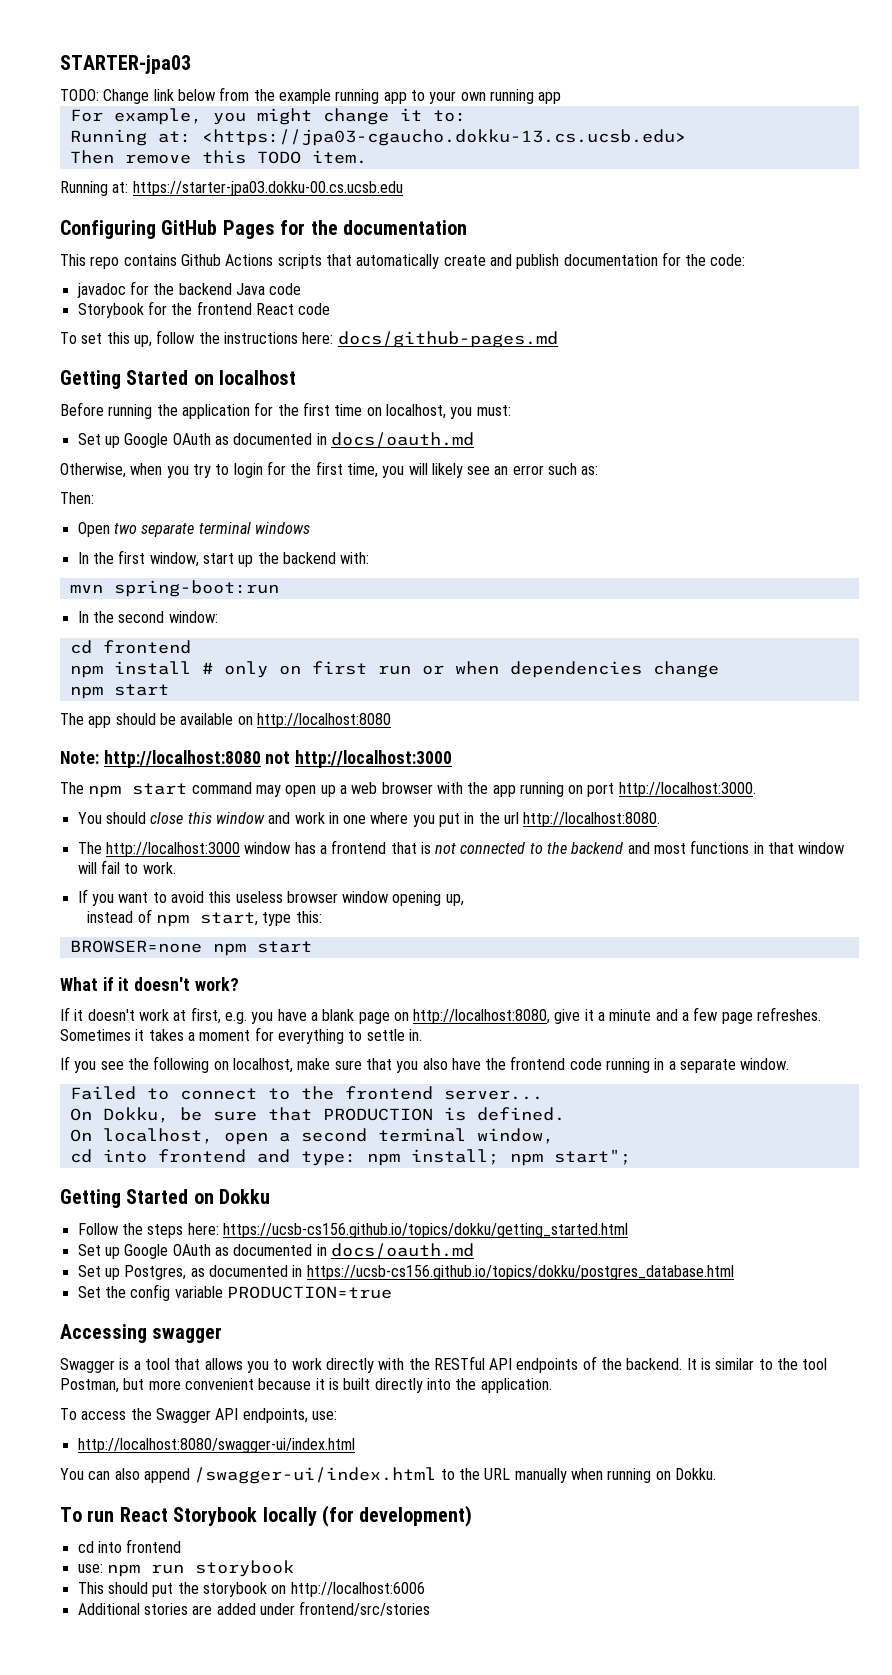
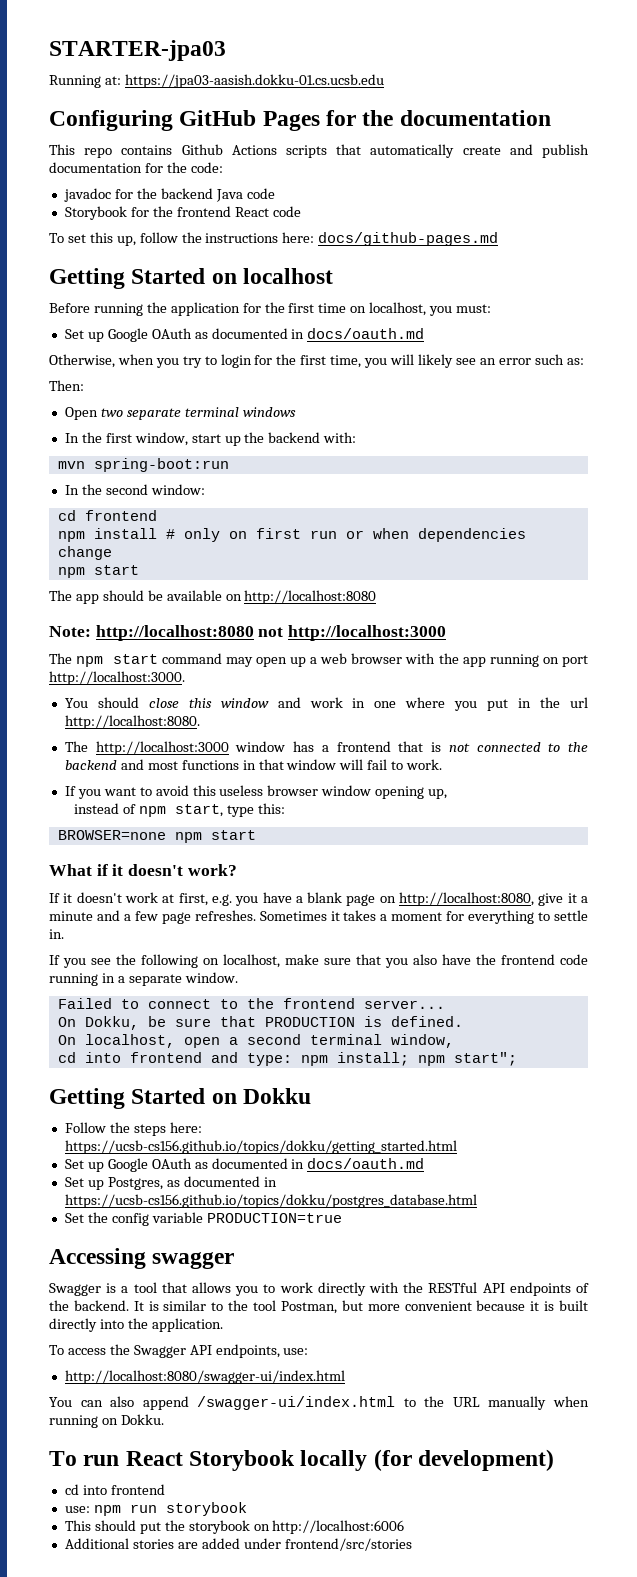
- TODO: Change link below from the example running app to your own running app
- For example, you might change it to:
- Running at: <https://jpa03-cgaucho.dokku-13.cs.ucsb.edu>
- Then remove this TODO item.
- Running at: https://starter-jpa03.dokku-00.cs.ucsb.edu
+ Running at: https://jpa03-aasish.dokku-01.cs.ucsb.edu

